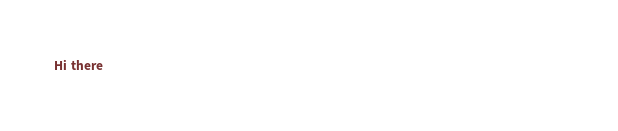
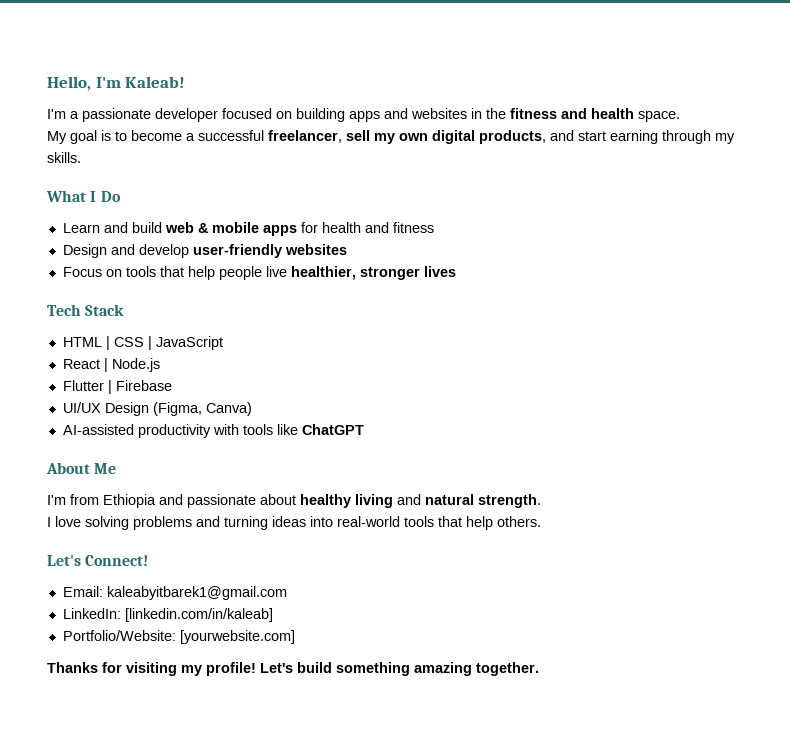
- Hi there
+ Hello, I'm Kaleab!
+ I'm a passionate developer focused on building apps and websites in the fitness and health space.
+ My goal is to become a successful freelancer, sell my own digital products, and start earning through my skills.
+ What I Do
+ Learn and build web & mobile apps for health and fitness
+ Design and develop user-friendly websites
+ Focus on tools that help people live healthier, stronger lives
+ Tech Stack
+ HTML | CSS | JavaScript
+ React | Node.js
+ Flutter | Firebase
+ UI/UX Design (Figma, Canva)
+ AI-assisted productivity with tools like ChatGPT
+ About Me
+ I'm from Ethiopia and passionate about healthy living and natural strength.
+ I love solving problems and turning ideas into real-world tools that help others.
+ Let's Connect!
+ Email: kaleabyitbarek1@gmail.com
+ LinkedIn: [linkedin.com/in/kaleab]
+ Portfolio/Website: [yourwebsite.com]
+ Thanks for visiting my profile! Let's build something amazing together.

